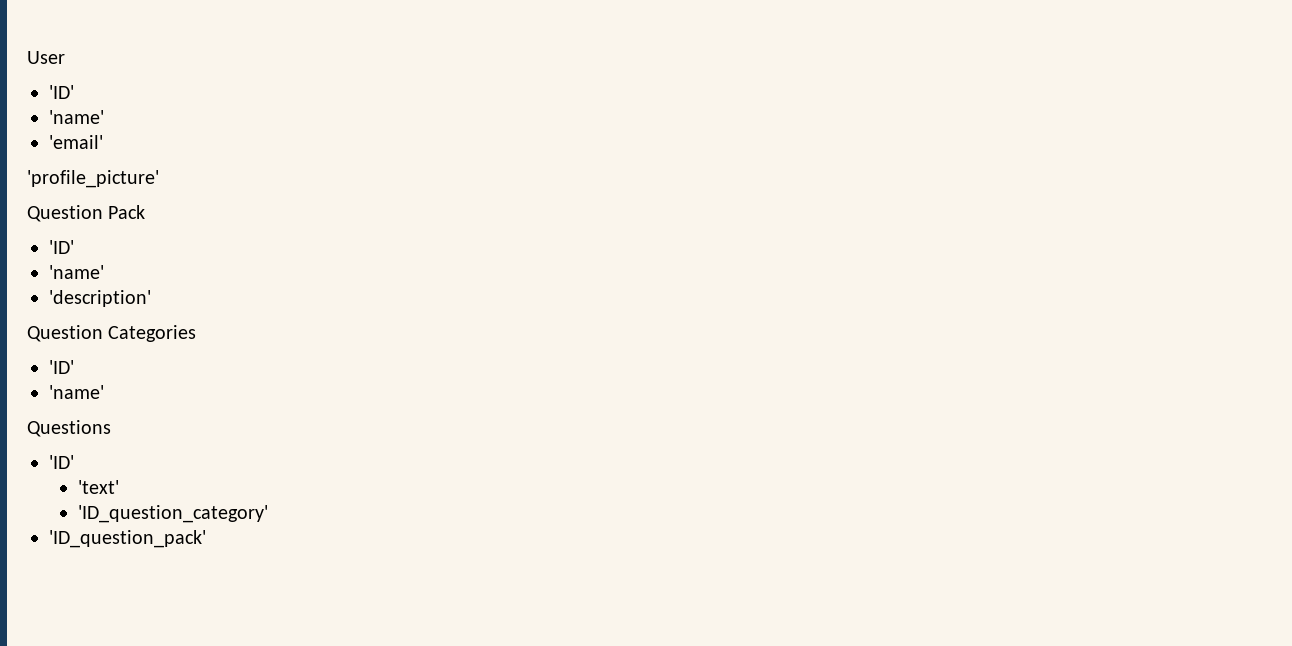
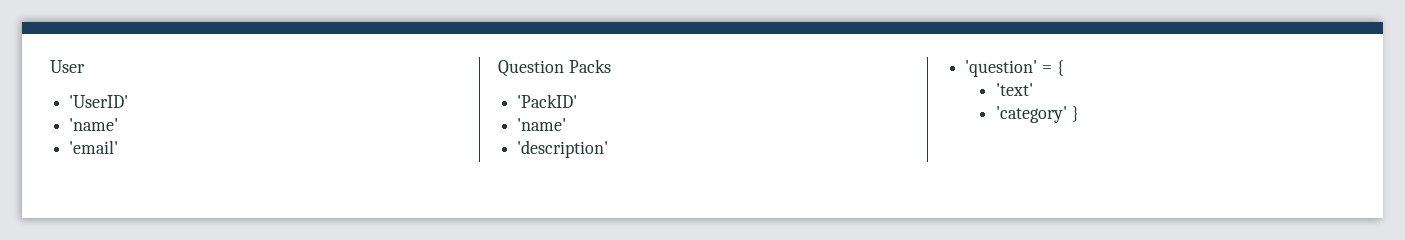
  User
- 'ID'
+ 'UserID'
- 'profile_picture'
- Question Pack
- 'ID'
+ Question Packs
+ 'PackID'
  'name'
  'description'
- Question Categories
- 'ID'
- 'name'
- Questions
- 'ID'
+ 'question' = {
- 'ID_question_category'
- 'ID_question_pack'
+ 'category' }

